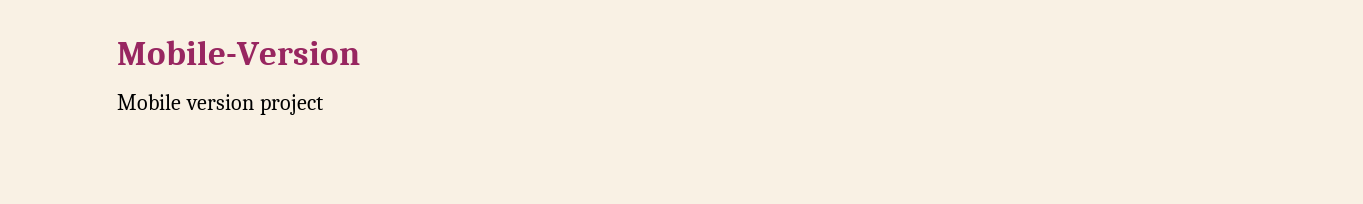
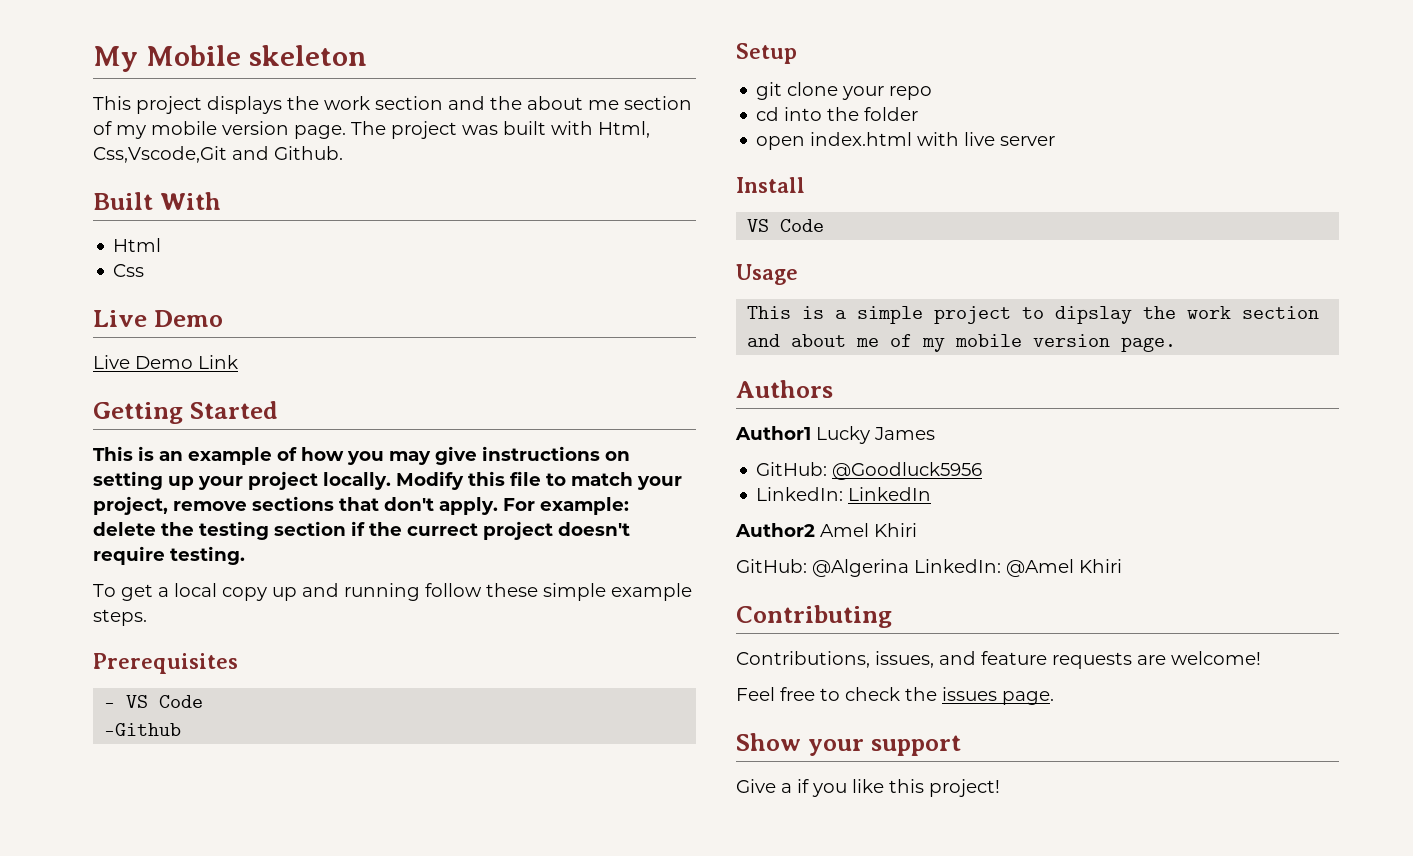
- Mobile-Version
- Mobile version project
+ My Mobile skeleton
+ This project displays the work section and the about me section of my mobile version page. The project was built with Html, Css,Vscode,Git and Github.
+ Built With
+ Html
+ Css
+ Live Demo
+ Live Demo Link
+ Getting Started
+ This is an example of how you may give instructions on setting up your project locally. Modify this file to match your project, remove sections that don't apply. For example: delete the testing section if the currect project doesn't require testing.
+ To get a local copy up and running follow these simple example steps.
+ Prerequisites
+ - VS Code
+ -Github
+ Setup
+ git clone your repo
+ cd into the folder
+ open index.html with live server
+ Install
+ VS Code
+ Usage
+ This is a simple project to dipslay the work section and about me of my mobile version page.
+ Authors
+ Author1 Lucky James
+ GitHub: @Goodluck5956
+ LinkedIn: LinkedIn
+ Author2 Amel Khiri
+ GitHub: @Algerina LinkedIn: @Amel Khiri
+ Contributing
+ Contributions, issues, and feature requests are welcome!
+ Feel free to check the issues page.
+ Show your support
+ Give a if you like this project!

